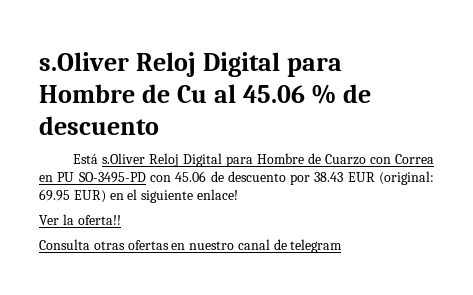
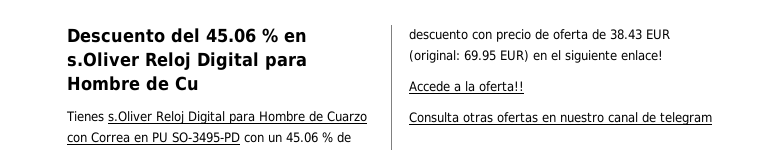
- s.Oliver Reloj Digital para Hombre de Cu al 45.06 % de descuento
- Está s.Oliver Reloj Digital para Hombre de Cuarzo con Correa en PU SO-3495-PD con 45.06 de descuento por 38.43 EUR (original: 69.95 EUR) en el siguiente enlace!
+ Descuento del 45.06 % en s.Oliver Reloj Digital para Hombre de Cu
+ Tienes s.Oliver Reloj Digital para Hombre de Cuarzo con Correa en PU SO-3495-PD con un 45.06 % de descuento con precio de oferta de 38.43 EUR (original: 69.95 EUR) en el siguiente enlace!
- Ver la oferta!!
+ Accede a la oferta!!

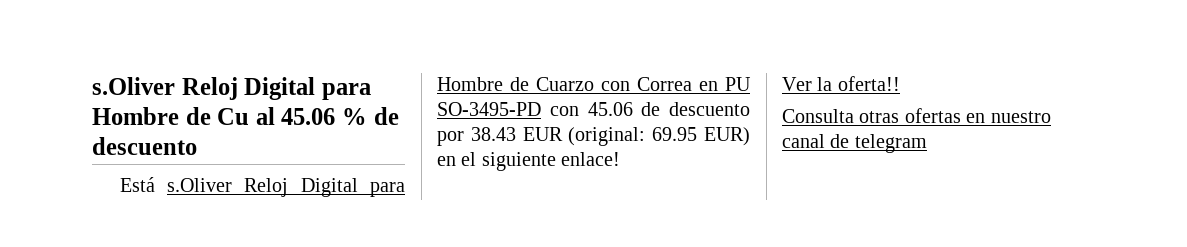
- Descuento del 45.06 % en s.Oliver Reloj Digital para Hombre de Cu
- Tienes s.Oliver Reloj Digital para Hombre de Cuarzo con Correa en PU SO-3495-PD con un 45.06 % de descuento con precio de oferta de 38.43 EUR (original: 69.95 EUR) en el siguiente enlace!
+ s.Oliver Reloj Digital para Hombre de Cu al 45.06 % de descuento
+ Está s.Oliver Reloj Digital para Hombre de Cuarzo con Correa en PU SO-3495-PD con 45.06 de descuento por 38.43 EUR (original: 69.95 EUR) en el siguiente enlace!
- Accede a la oferta!!
+ Ver la oferta!!

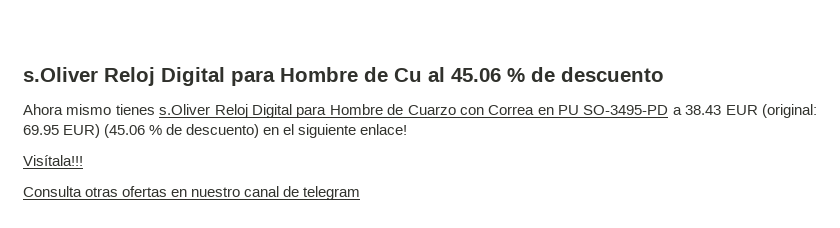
- Está s.Oliver Reloj Digital para Hombre de Cuarzo con Correa en PU SO-3495-PD con 45.06 de descuento por 38.43 EUR (original: 69.95 EUR) en el siguiente enlace!
+ Ahora mismo tienes s.Oliver Reloj Digital para Hombre de Cuarzo con Correa en PU SO-3495-PD a 38.43 EUR (original: 69.95 EUR) (45.06 % de descuento) en el siguiente enlace!
- Ver la oferta!!
+ Visítala!!!

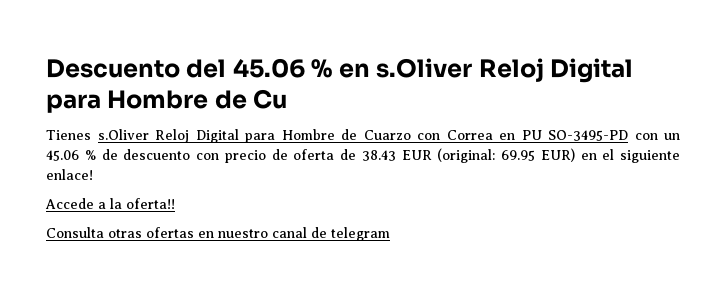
- s.Oliver Reloj Digital para Hombre de Cu al 45.06 % de descuento
- Ahora mismo tienes s.Oliver Reloj Digital para Hombre de Cuarzo con Correa en PU SO-3495-PD a 38.43 EUR (original: 69.95 EUR) (45.06 % de descuento) en el siguiente enlace!
+ Descuento del 45.06 % en s.Oliver Reloj Digital para Hombre de Cu
+ Tienes s.Oliver Reloj Digital para Hombre de Cuarzo con Correa en PU SO-3495-PD con un 45.06 % de descuento con precio de oferta de 38.43 EUR (original: 69.95 EUR) en el siguiente enlace!
- Visítala!!!
+ Accede a la oferta!!

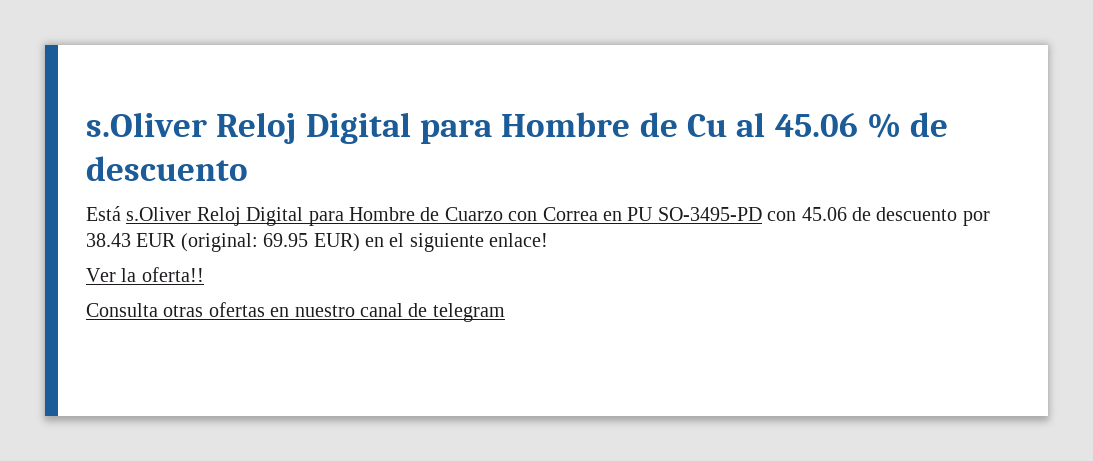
- Descuento del 45.06 % en s.Oliver Reloj Digital para Hombre de Cu
- Tienes s.Oliver Reloj Digital para Hombre de Cuarzo con Correa en PU SO-3495-PD con un 45.06 % de descuento con precio de oferta de 38.43 EUR (original: 69.95 EUR) en el siguiente enlace!
+ s.Oliver Reloj Digital para Hombre de Cu al 45.06 % de descuento
+ Está s.Oliver Reloj Digital para Hombre de Cuarzo con Correa en PU SO-3495-PD con 45.06 de descuento por 38.43 EUR (original: 69.95 EUR) en el siguiente enlace!
- Accede a la oferta!!
+ Ver la oferta!!

